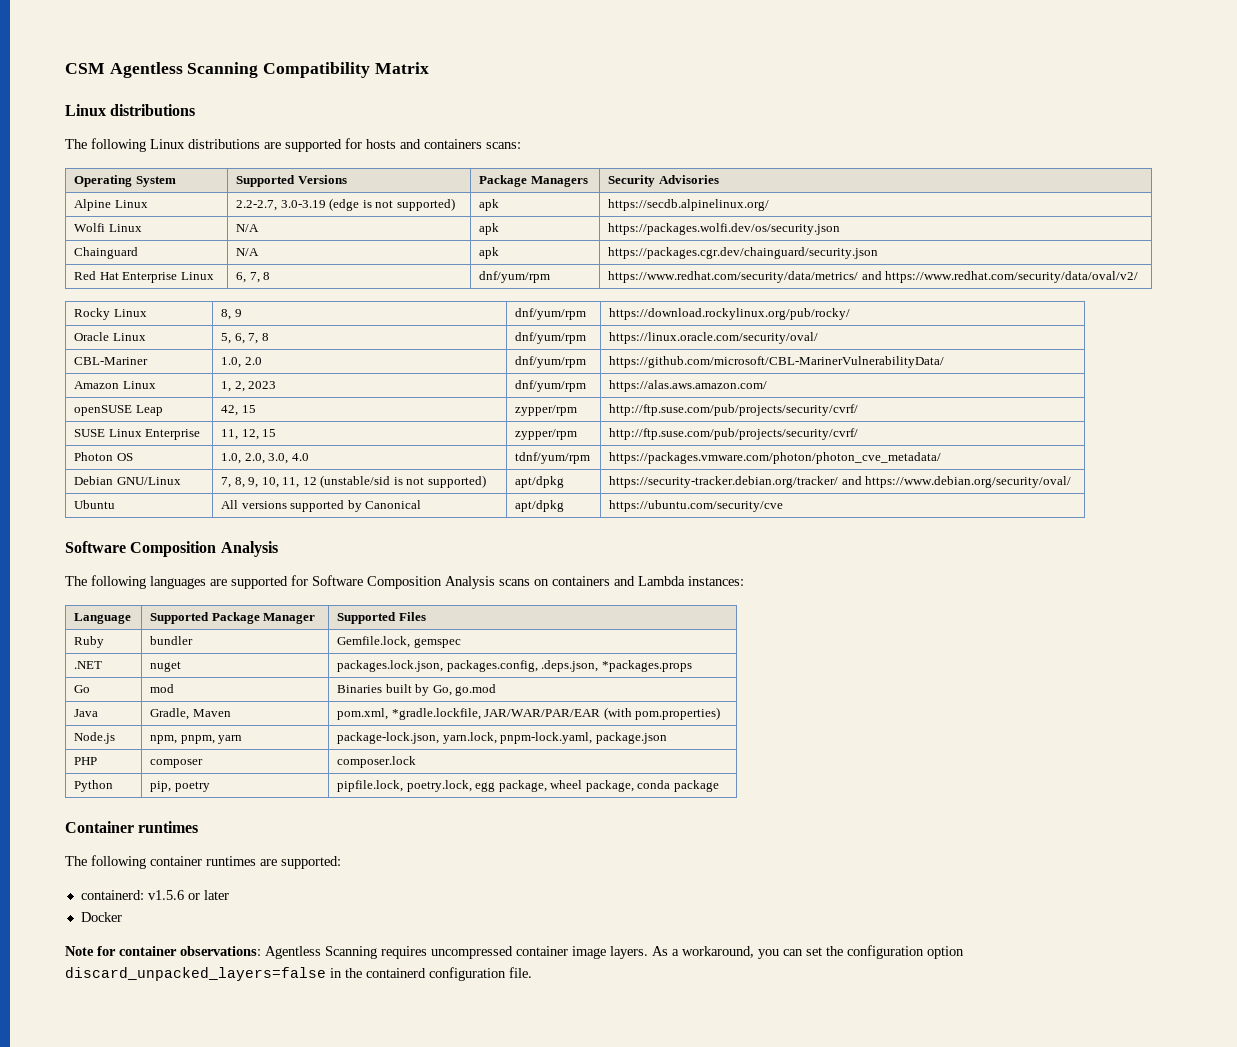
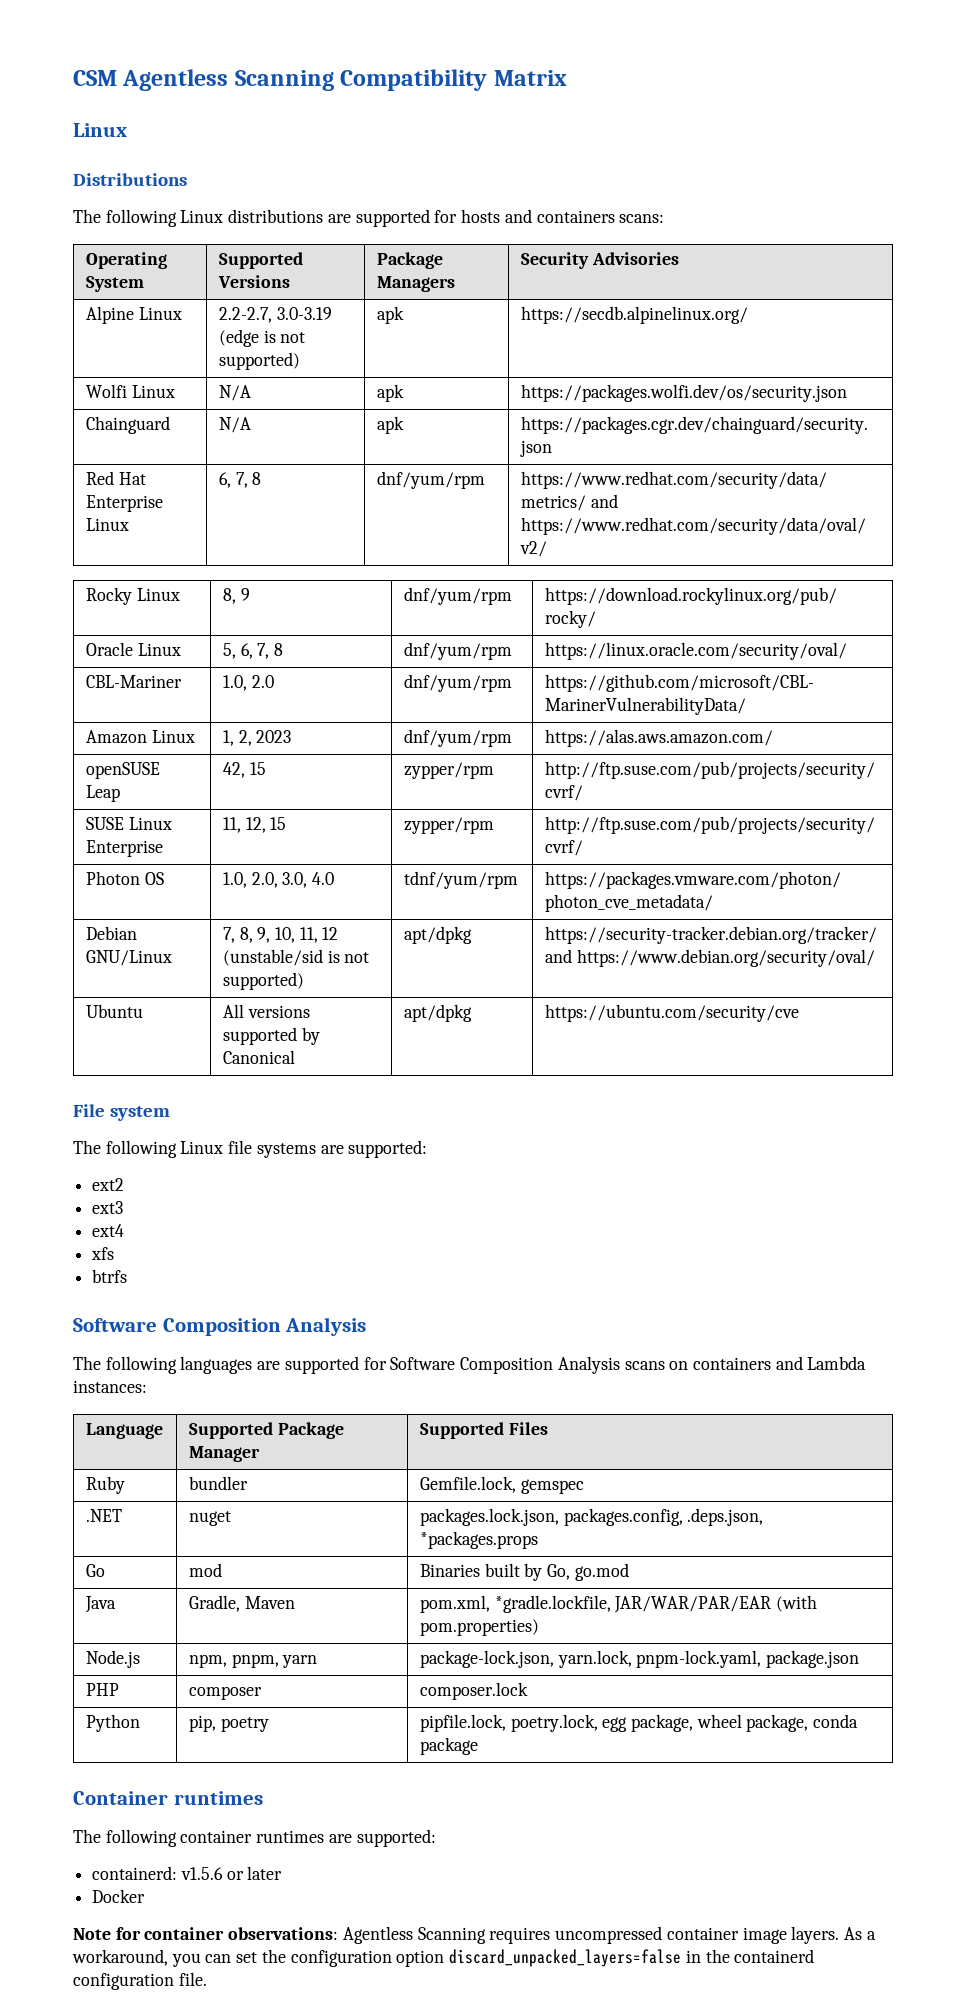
  CSM Agentless Scanning Compatibility Matrix
- Linux distributions
+ Linux
+ Distributions
+ File system
+ The following Linux file systems are supported:
+ ext2
+ ext3
+ ext4
+ xfs
+ btrfs

